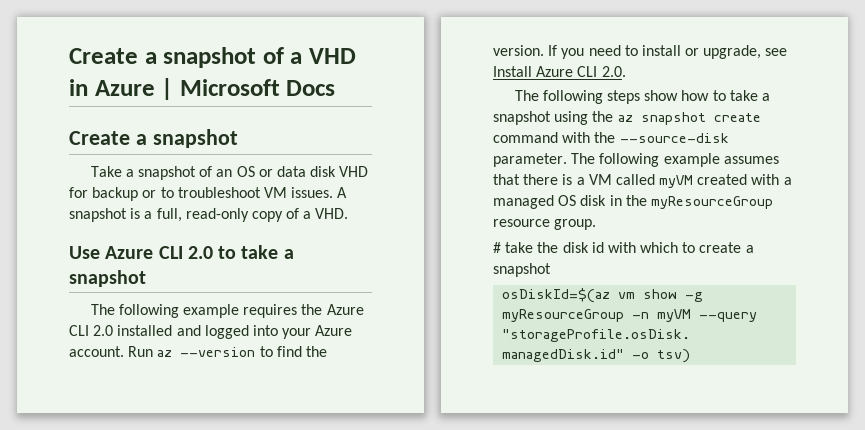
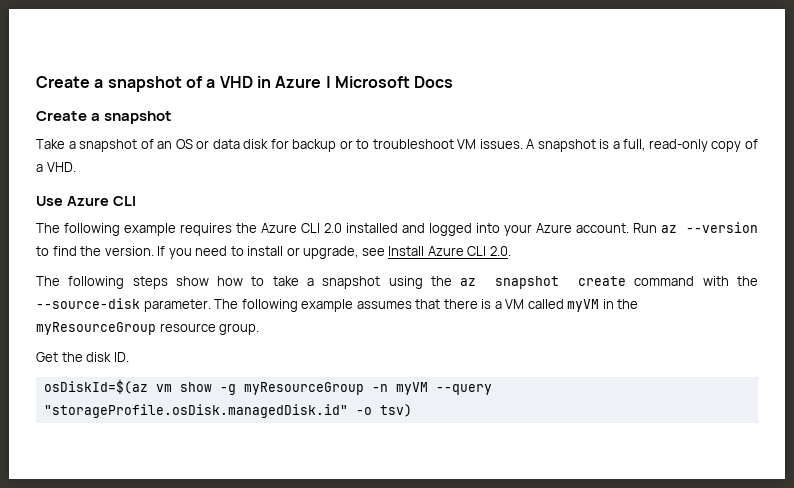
- Take a snapshot of an OS or data disk VHD for backup or to troubleshoot VM issues.
+ Take a snapshot of an OS or data disk for backup or to troubleshoot VM issues.
- Use Azure CLI 2.0 to take a snapshot
+ Use Azure CLI
- The following example assumes that there is a VM called myVM created with a managed OS disk in the myResourceGroup resource group.
+ The following example assumes that there is a VM called myVM in the myResourceGroup resource group.
- # take the disk id with which to create a snapshot
+ Get the disk ID.

